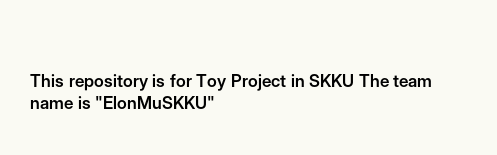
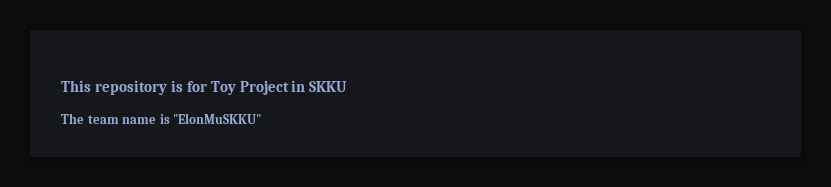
- This repository is for Toy Project in SKKU The team name is "ElonMuSKKU"
+ This repository is for Toy Project in SKKU
+ The team name is "ElonMuSKKU"

